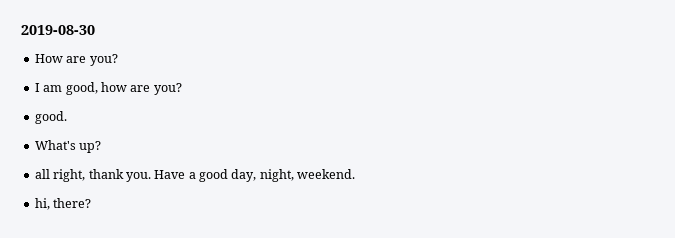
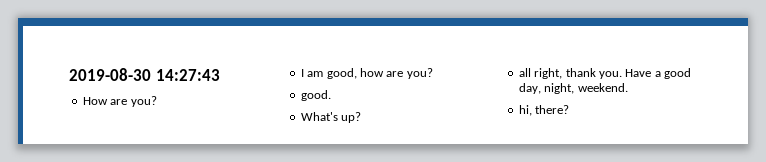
- 2019-08-30
+ 2019-08-30 14:27:43

